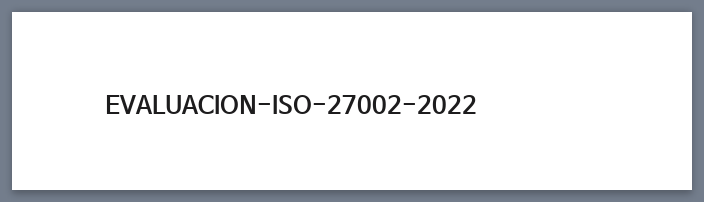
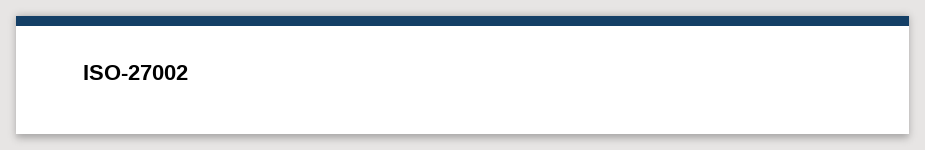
- EVALUACION-ISO-27002-2022
+ ISO-27002

